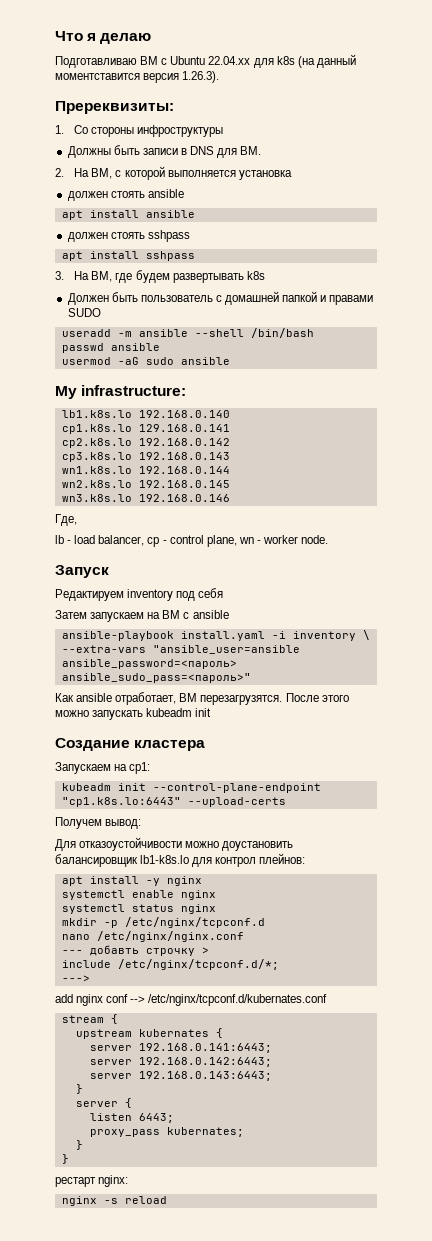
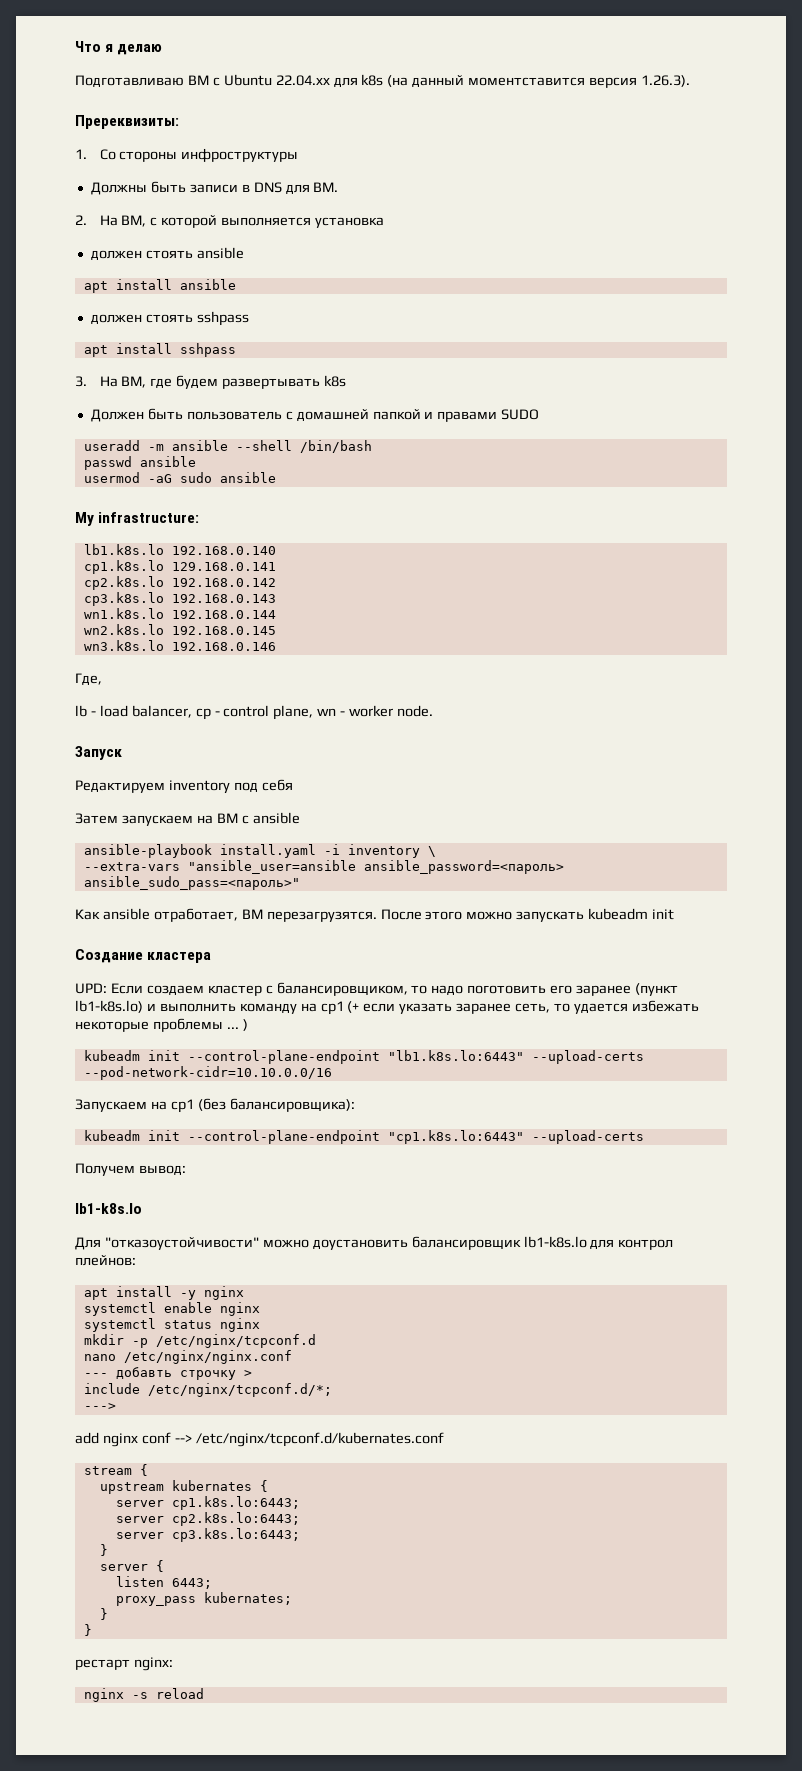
+ UPD: Если создаем кластер с балансировщиком, то надо поготовить его заранее (пункт lb1-k8s.lo) и выполнить команду на cp1 (+ если указать заранее сеть, то удается избежать некоторые проблемы ... )
+ kubeadm init --control-plane-endpoint "lb1.k8s.lo:6443" --upload-certs --pod-network-cidr=10.10.0.0/16
- Запускаем на cp1:
+ Запускаем на cp1 (без балансировщика):
  Получем вывод:
+ lb1-k8s.lo
- Для отказоустойчивости можно доустановить балансировщик lb1-k8s.lo для контрол плейнов:
+ Для "отказоустойчивости" можно доустановить балансировщик lb1-k8s.lo для контрол плейнов:
- server 192.168.0.141:6443;
- server 192.168.0.142:6443;
- server 192.168.0.143:6443;
+ server cp1.k8s.lo:6443;
+ server cp2.k8s.lo:6443;
+ server cp3.k8s.lo:6443;

